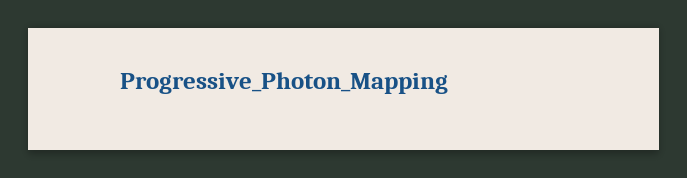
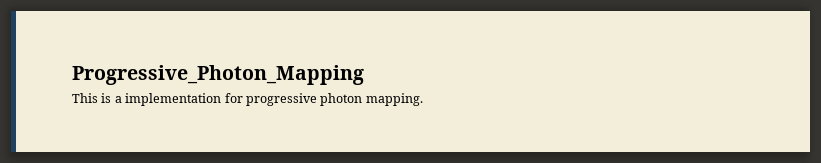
+ This is a implementation for progressive photon mapping.

